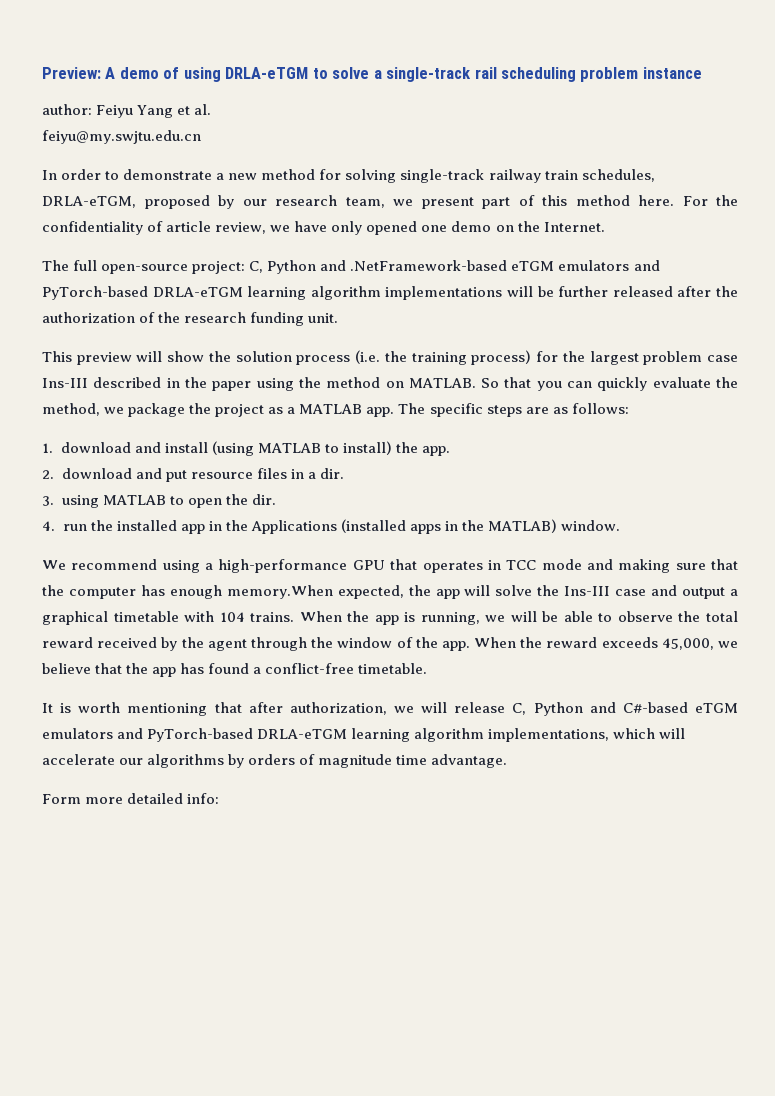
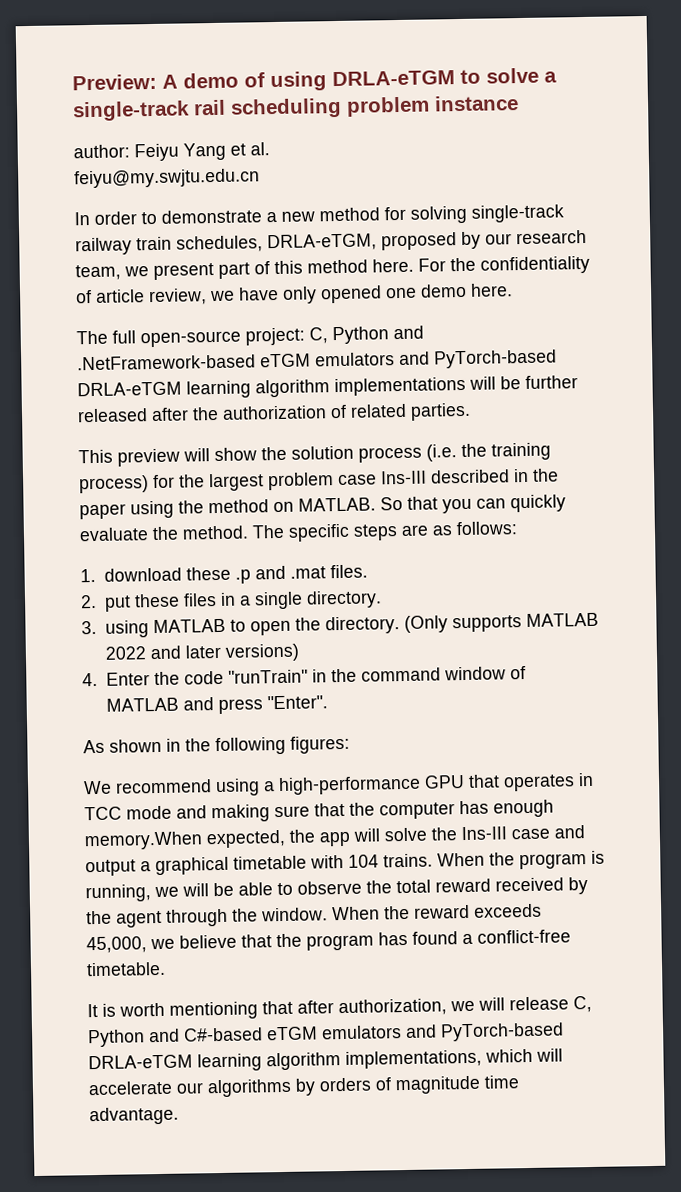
- For the confidentiality of article review, we have only opened one demo on the Internet.
+ For the confidentiality of article review, we have only opened one demo here.
- The full open-source project: C, Python and .NetFramework-based eTGM emulators and PyTorch-based DRLA-eTGM learning algorithm implementations will be further released after the authorization of the research funding unit.
+ The full open-source project: C, Python and .NetFramework-based eTGM emulators and PyTorch-based DRLA-eTGM learning algorithm implementations will be further released after the authorization of related parties.
- So that you can quickly evaluate the method, we package the project as a MATLAB app.
+ So that you can quickly evaluate the method.
- 1. download and install (using MATLAB to install) the app.
- 2. download and put resource files in a dir.
+ 1. download these .p and .mat files.
+ 2. put these files in a single directory.
- 3. using MATLAB to open the dir.
- 4. run the installed app in the Applications (installed apps in the MATLAB) window.
+ 3. using MATLAB to open the directory. (Only supports MATLAB 2022 and later versions)
+ 4. Enter the code "runTrain" in the command window of MATLAB and press "Enter".
+ As shown in the following figures:
- When the app is running, we will be able to observe the total reward received by the agent through the window of the app.
+ When the program is running, we will be able to observe the total reward received by the agent through the window.
- When the reward exceeds 45,000, we believe that the app has found a conflict-free timetable.
+ When the reward exceeds 45,000, we believe that the program has found a conflict-free timetable.
- Form more detailed info:

